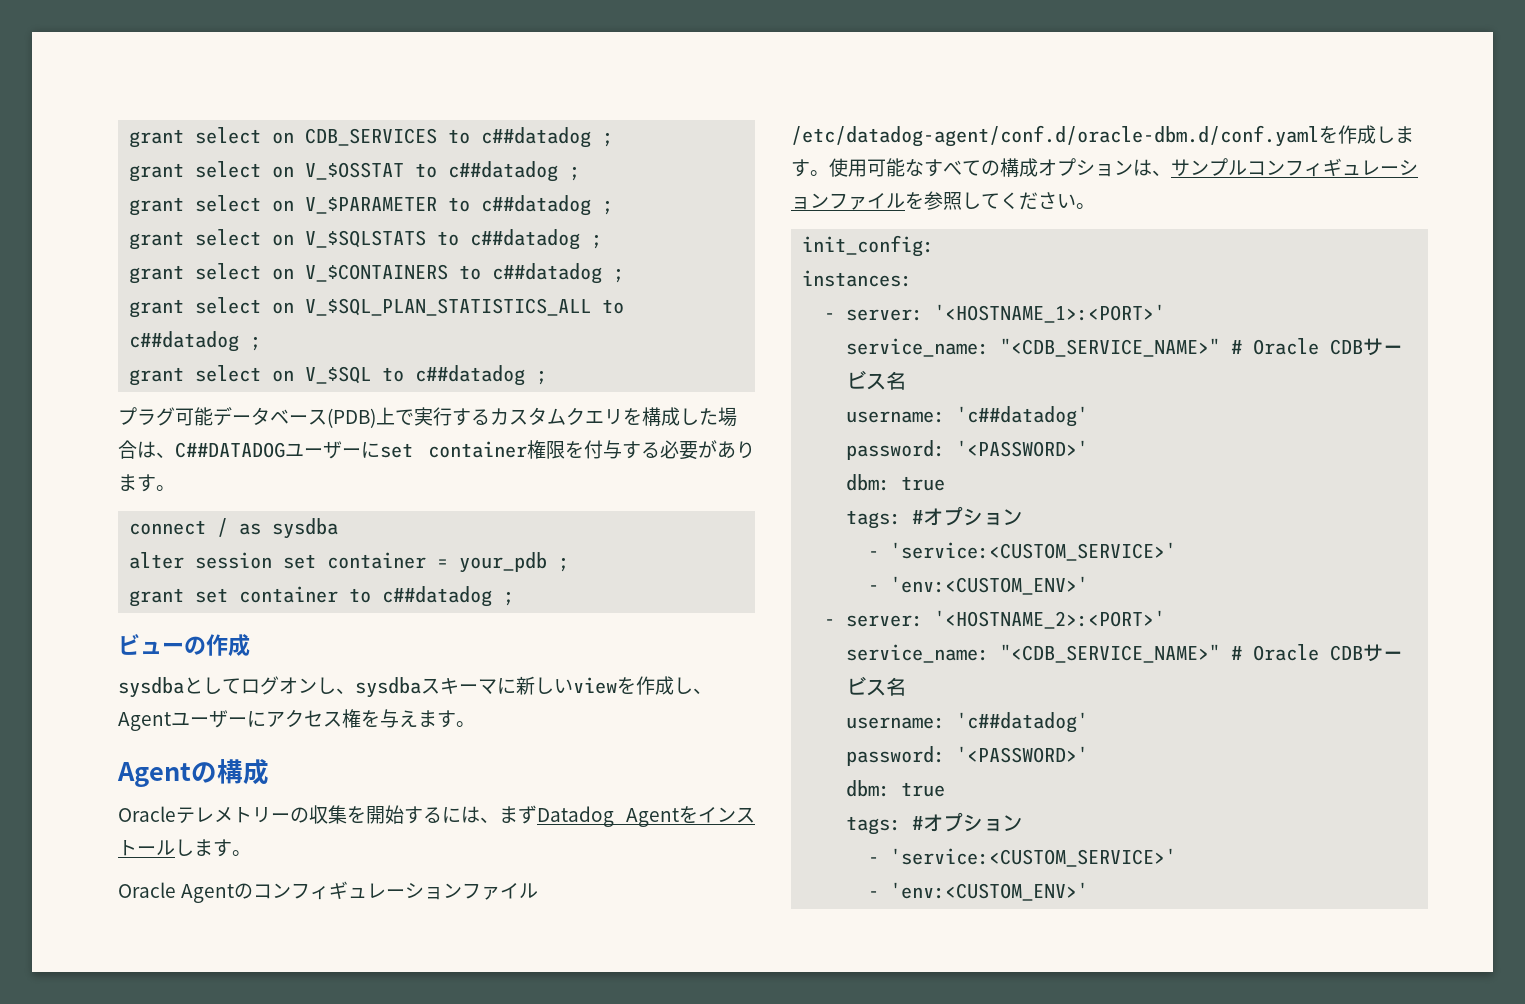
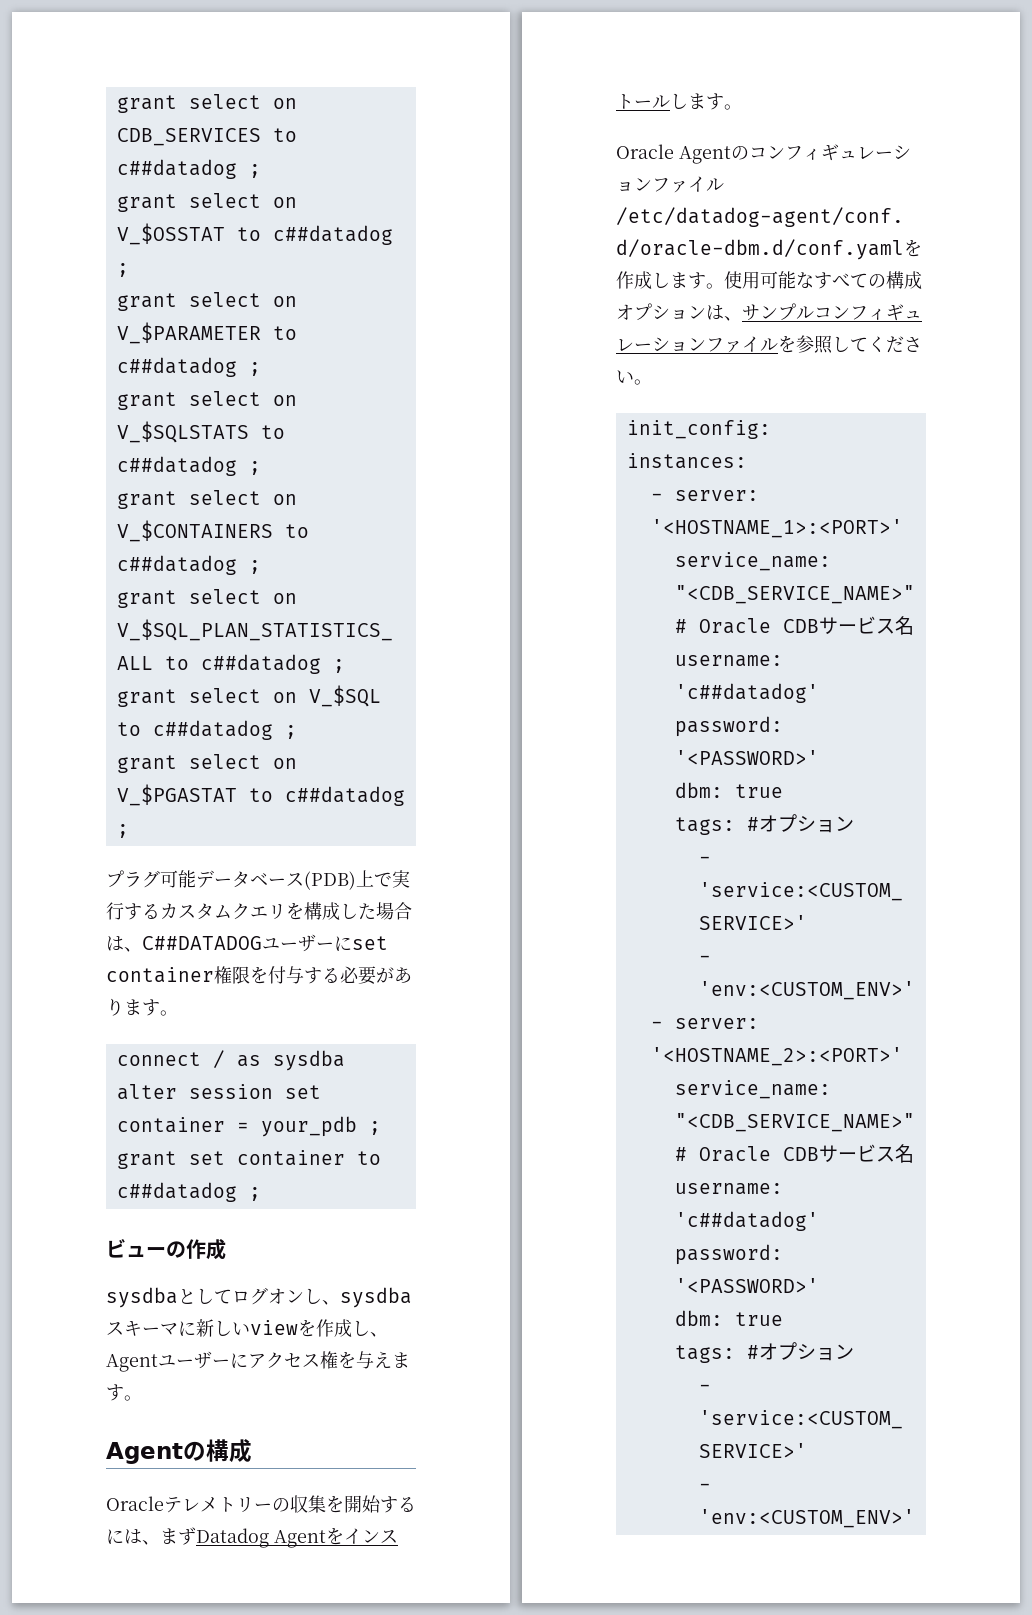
+ grant select on V_$PGASTAT to c##datadog ;

